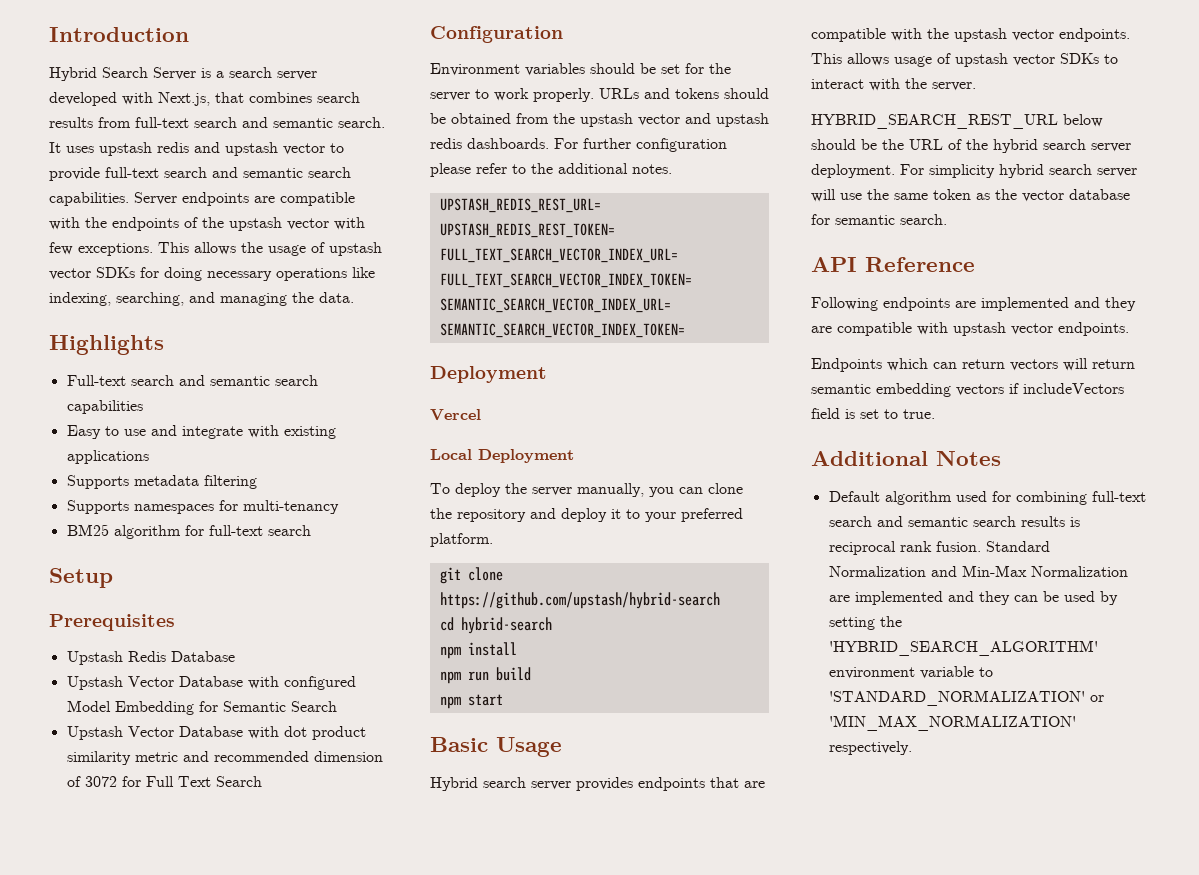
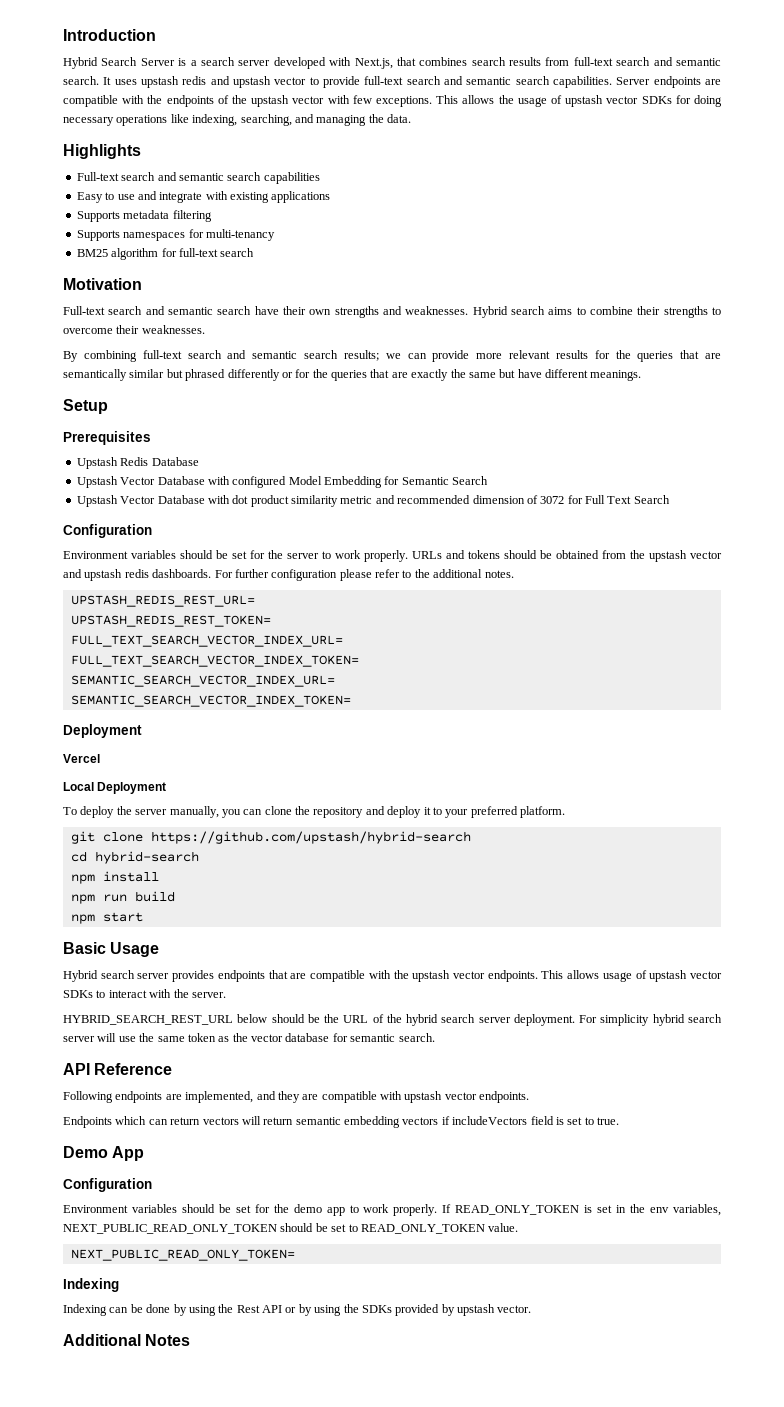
+ Motivation
+ Full-text search and semantic search have their own strengths and weaknesses. Hybrid search aims to combine their strengths to overcome their weaknesses.
+ By combining full-text search and semantic search results; we can provide more relevant results for the queries that are semantically similar but phrased differently or for the queries that are exactly the same but have different meanings.
- Following endpoints are implemented and they are compatible with upstash vector endpoints.
+ Following endpoints are implemented, and they are compatible with upstash vector endpoints.
+ Demo App
+ Configuration
+ Environment variables should be set for the demo app to work properly. If READ_ONLY_TOKEN is set in the env variables, NEXT_PUBLIC_READ_ONLY_TOKEN should be set to READ_ONLY_TOKEN value.
+ NEXT_PUBLIC_READ_ONLY_TOKEN=
+ Indexing
+ Indexing can be done by using the Rest API or by using the SDKs provided by upstash vector.
  Additional Notes
- Default algorithm used for combining full-text search and semantic search results is reciprocal rank fusion. Standard Normalization and Min-Max Normalization are implemented and they can be used by setting the 'HYBRID_SEARCH_ALGORITHM' environment variable to 'STANDARD_NORMALIZATION' or 'MIN_MAX_NORMALIZATION' respectively.

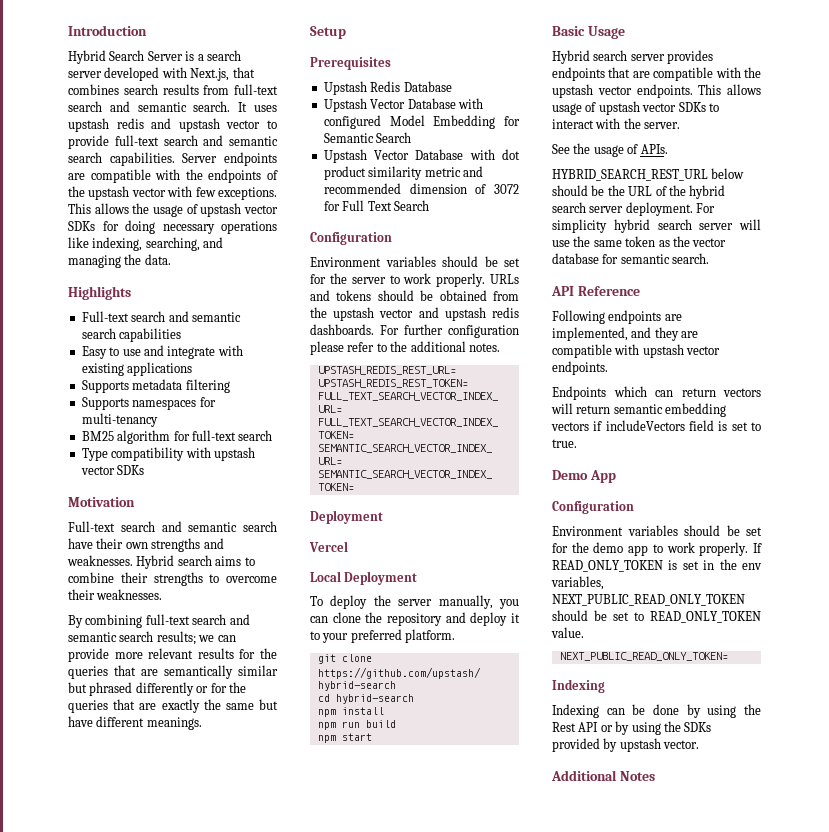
+ Type compatibility with upstash vector SDKs
+ See the usage of APIs.

